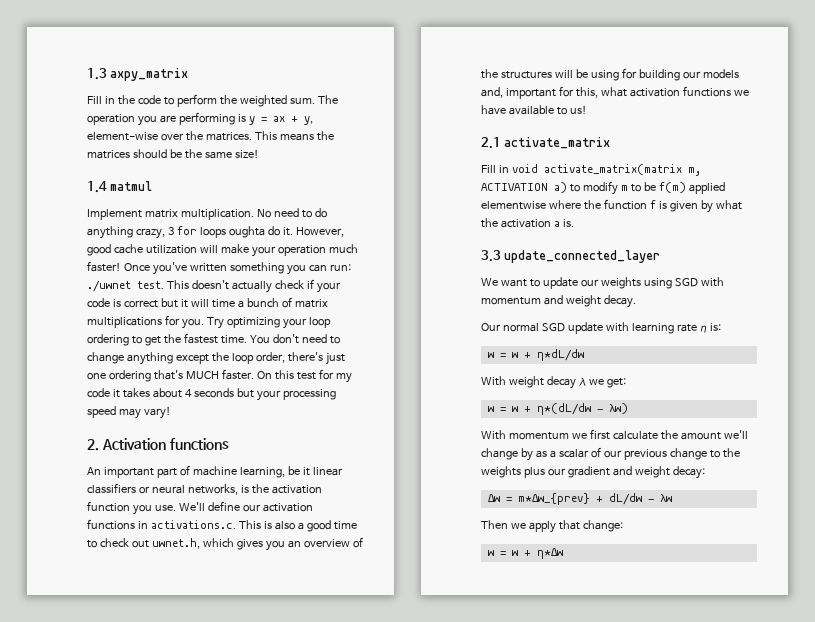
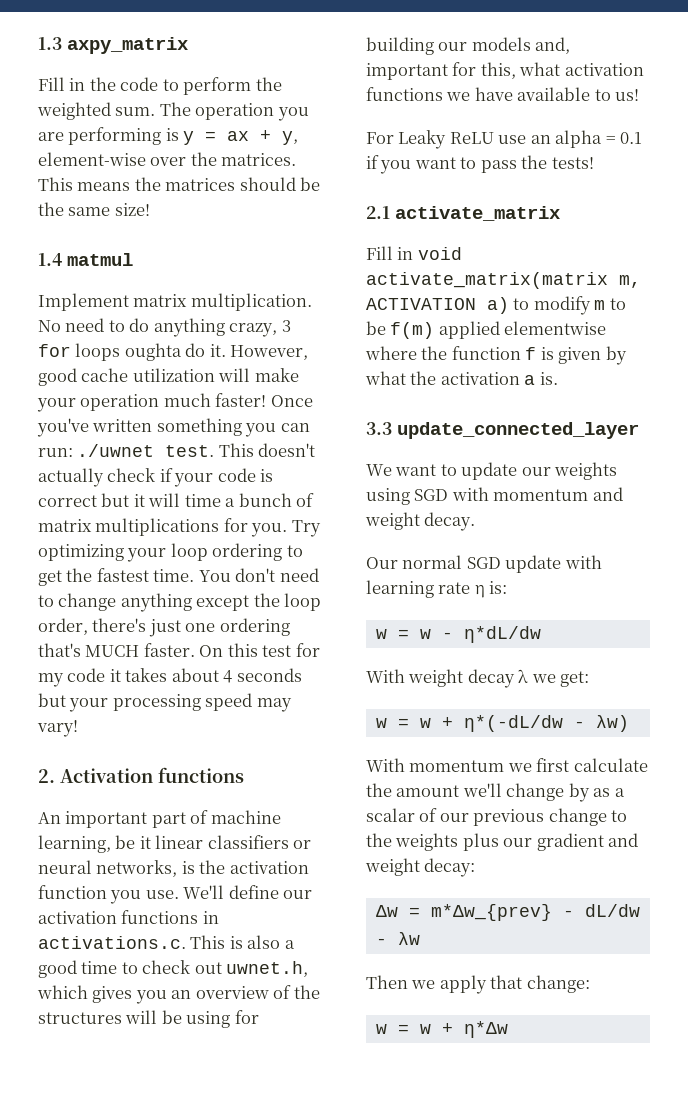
+ For Leaky ReLU use an alpha = 0.1 if you want to pass the tests!
- w = w + η*dL/dw
+ w = w - η*dL/dw
- w = w + η*(dL/dw - λw)
+ w = w + η*(-dL/dw - λw)
- Δw = m*Δw_{prev} + dL/dw - λw
+ Δw = m*Δw_{prev} - dL/dw - λw

